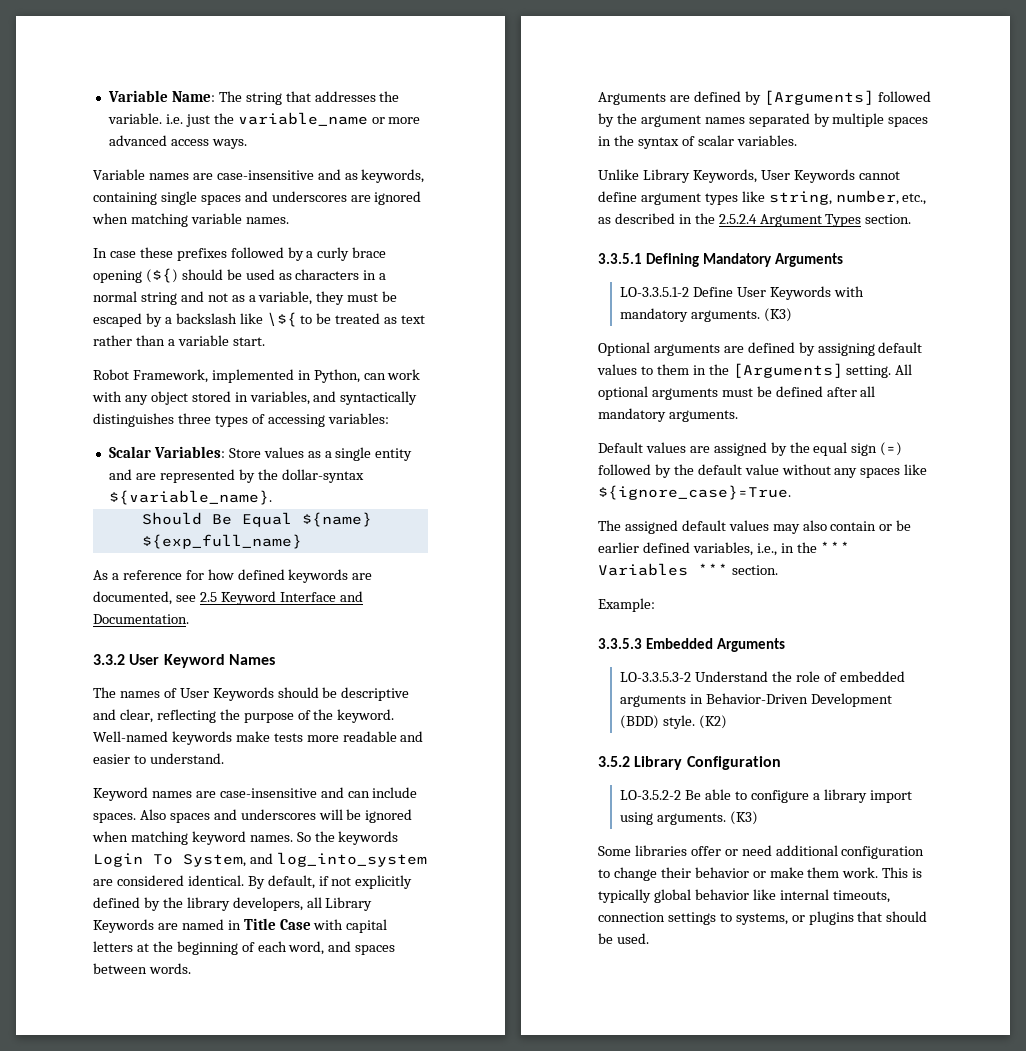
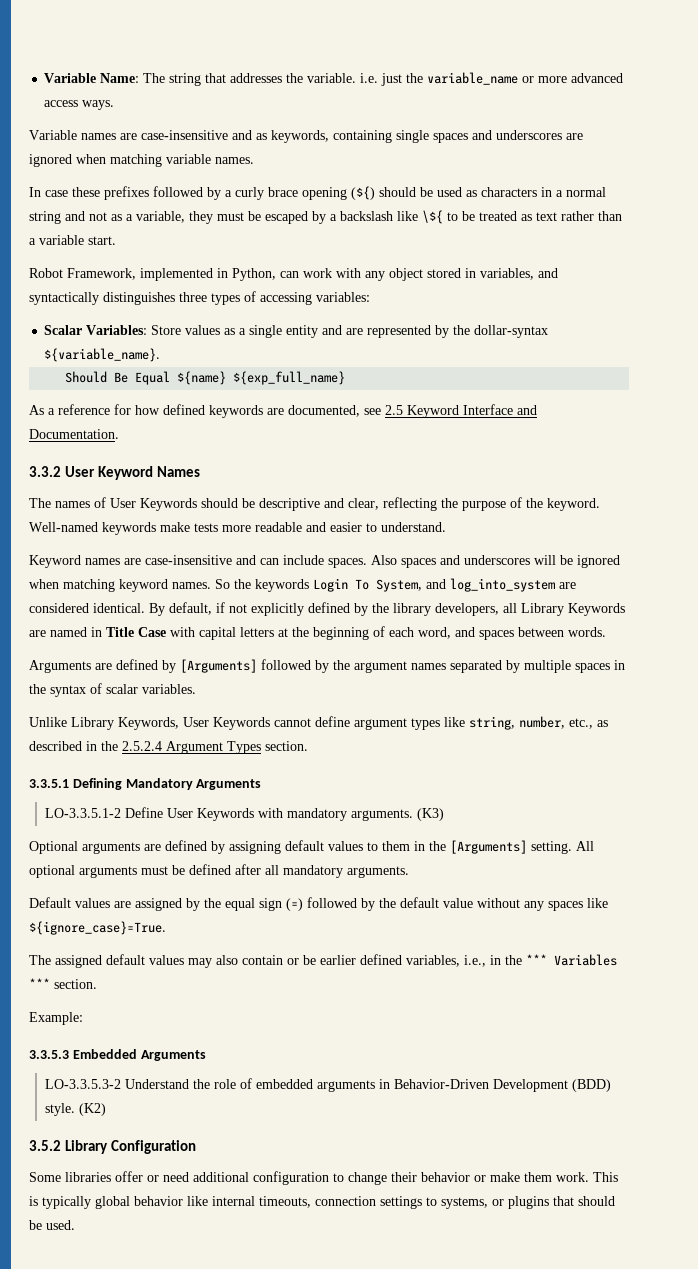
- LO-3.5.2-2 Be able to configure a library import using arguments. (K3)

